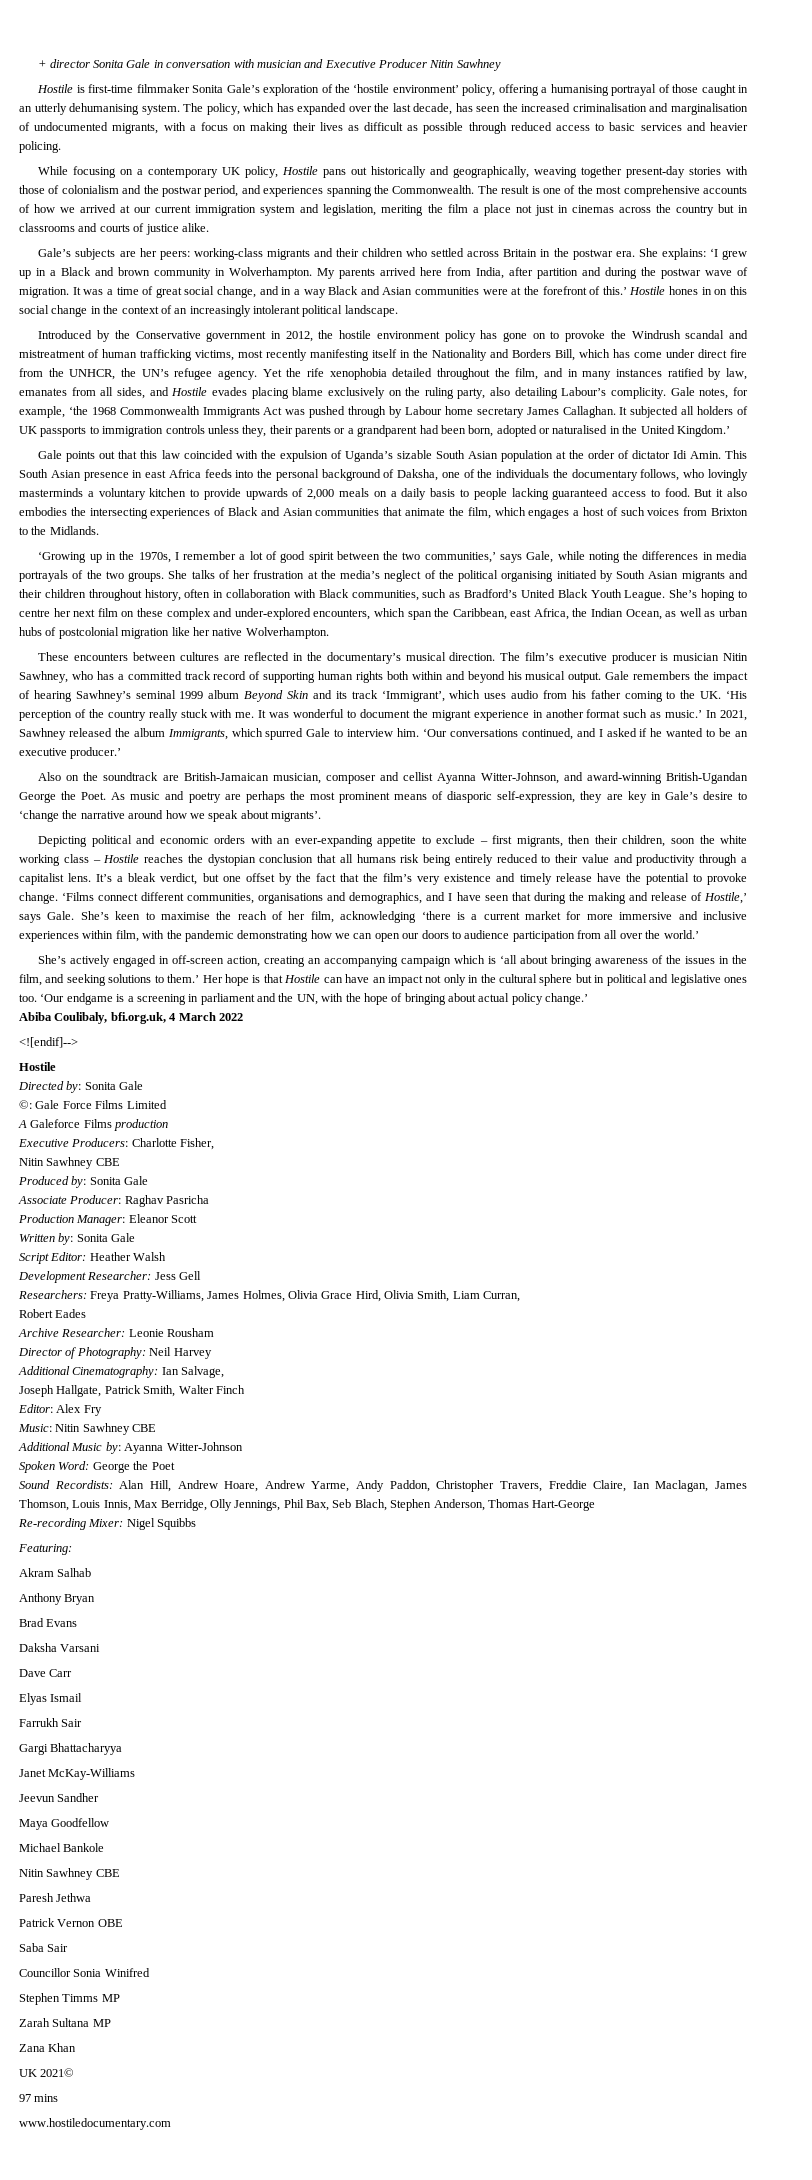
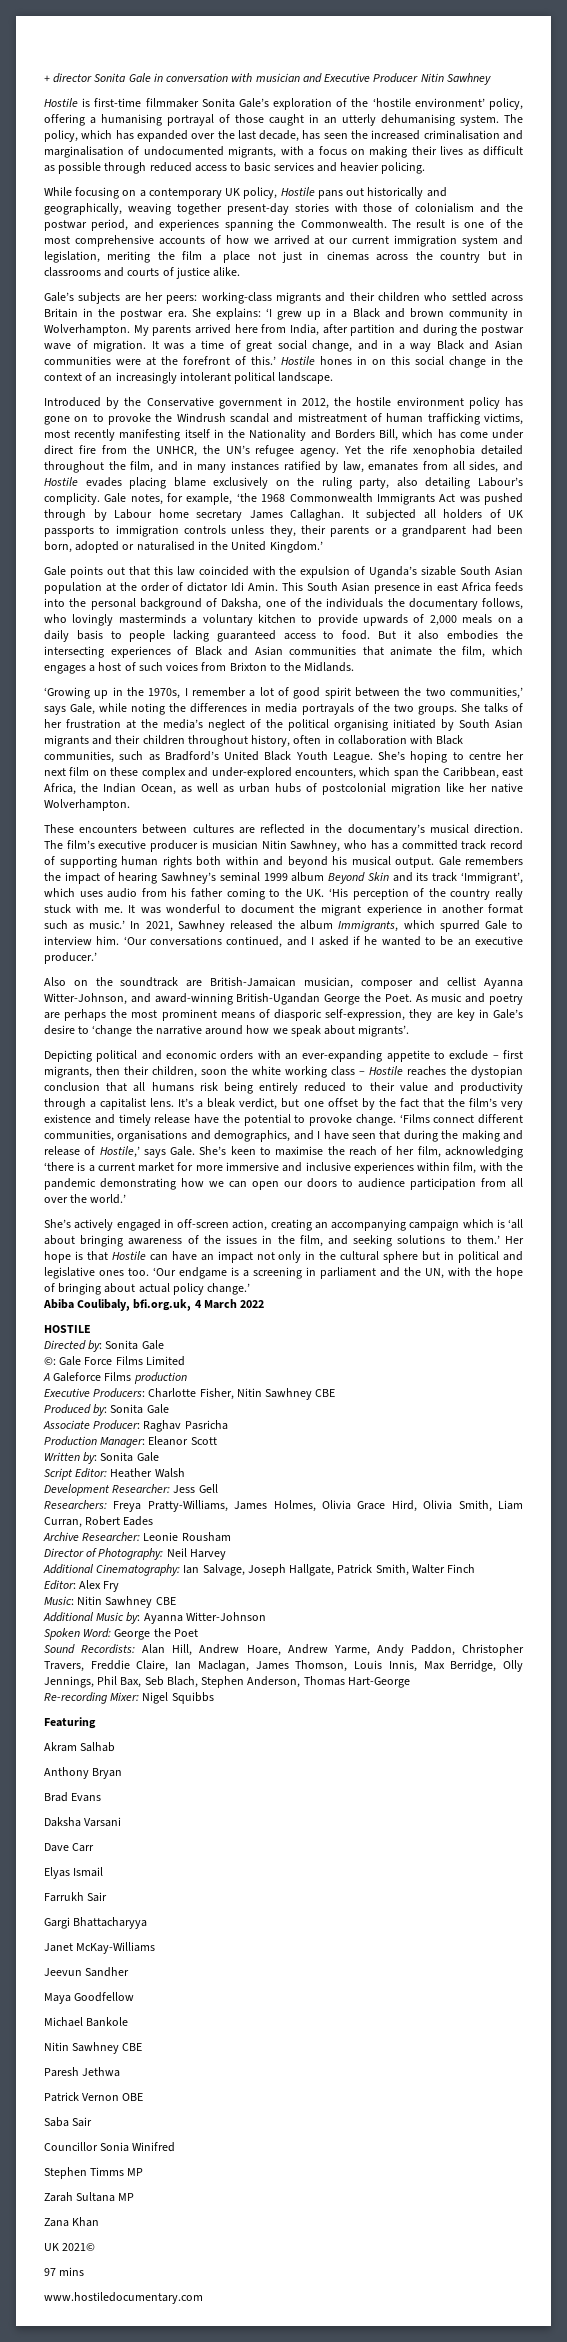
- <![endif]-->
- Hostile
+ HOSTILE
- Executive Producers: Charlotte Fisher,
- Nitin Sawhney CBE
+ Executive Producers: Charlotte Fisher, Nitin Sawhney CBE
- Researchers: Freya Pratty-Williams, James Holmes, Olivia Grace Hird, Olivia Smith, Liam Curran,
- Robert Eades
+ Researchers: Freya Pratty-Williams, James Holmes, Olivia Grace Hird, Olivia Smith, Liam Curran, Robert Eades
- Additional Cinematography: Ian Salvage,
- Joseph Hallgate, Patrick Smith, Walter Finch
+ Additional Cinematography: Ian Salvage, Joseph Hallgate, Patrick Smith, Walter Finch
- Featuring:
+ Featuring

